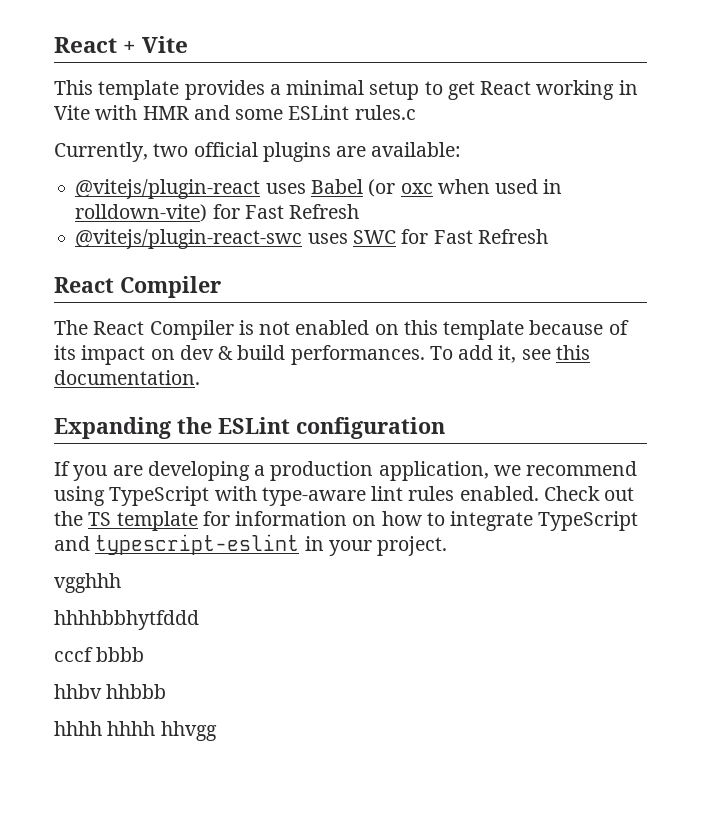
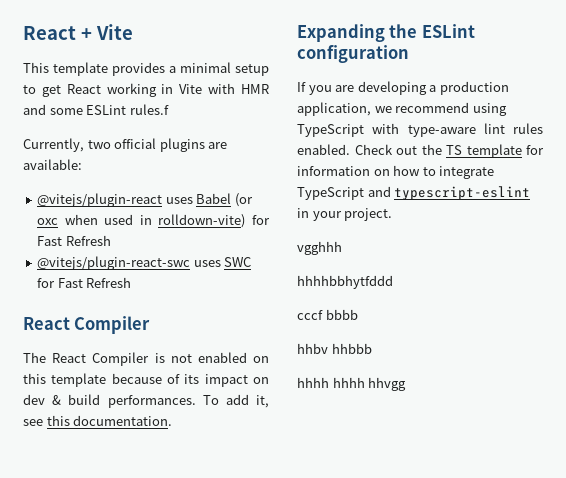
- This template provides a minimal setup to get React working in Vite with HMR and some ESLint rules.c
+ This template provides a minimal setup to get React working in Vite with HMR and some ESLint rules.f

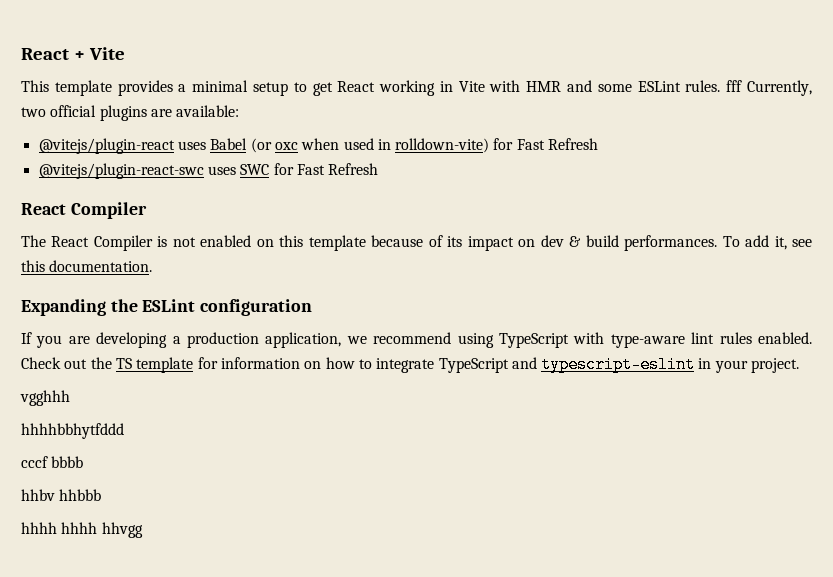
- This template provides a minimal setup to get React working in Vite with HMR and some ESLint rules.f
- Currently, two official plugins are available:
+ This template provides a minimal setup to get React working in Vite with HMR and some ESLint rules. fff Currently, two official plugins are available:

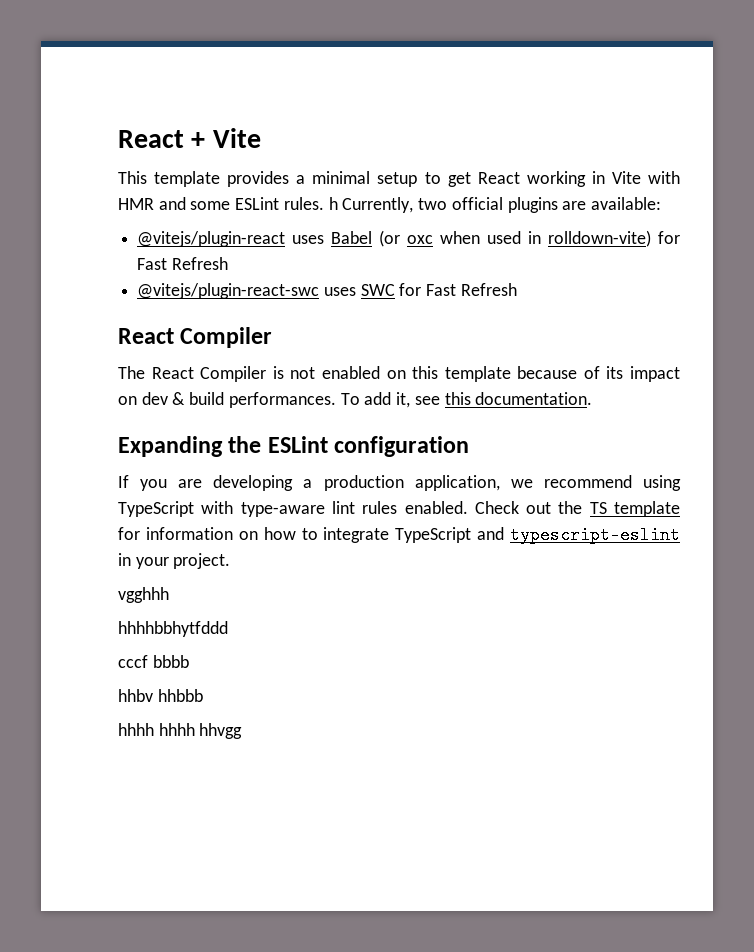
- This template provides a minimal setup to get React working in Vite with HMR and some ESLint rules. fff Currently, two official plugins are available:
+ This template provides a minimal setup to get React working in Vite with HMR and some ESLint rules. h Currently, two official plugins are available:

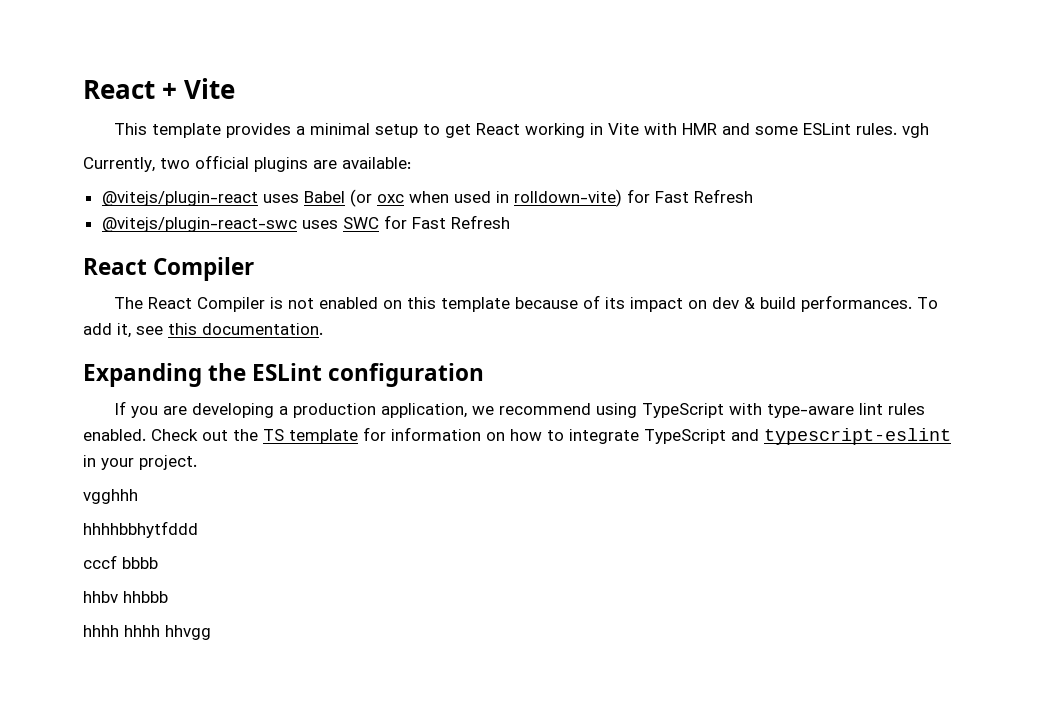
- This template provides a minimal setup to get React working in Vite with HMR and some ESLint rules. h Currently, two official plugins are available:
+ This template provides a minimal setup to get React working in Vite with HMR and some ESLint rules. vgh
+ Currently, two official plugins are available:

